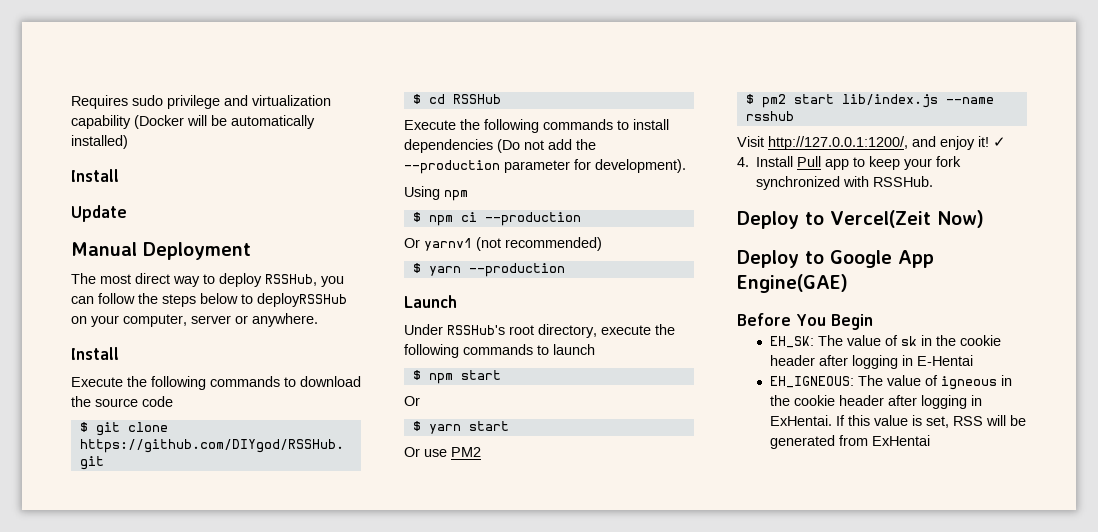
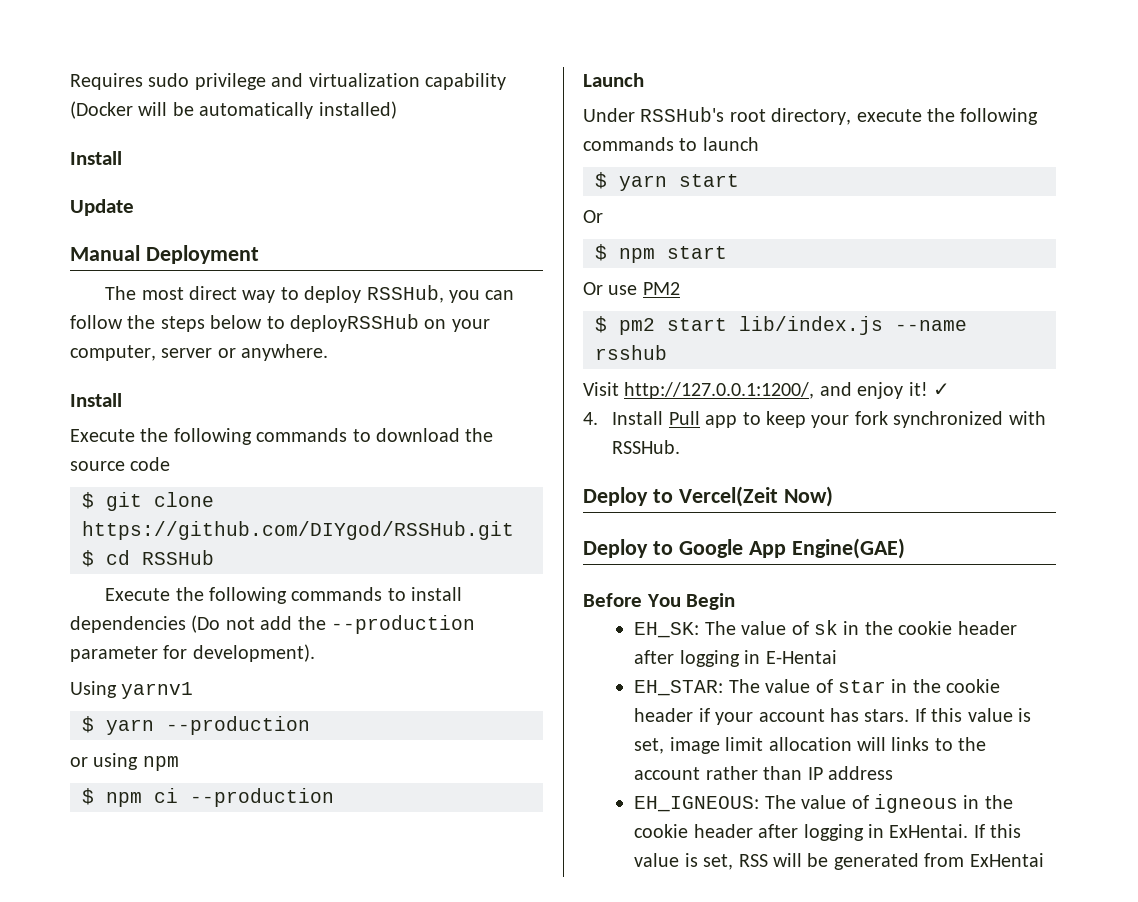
- Using npm
+ Using yarnv1
+ $ yarn --production
+ or using npm
- Or yarnv1 (not recommended)
- $ yarn --production
- $ npm start
+ $ yarn start
- $ yarn start
+ $ npm start
+ EH_STAR: The value of star in the cookie header if your account has stars. If this value is set, image limit allocation will links to the account rather than IP address

